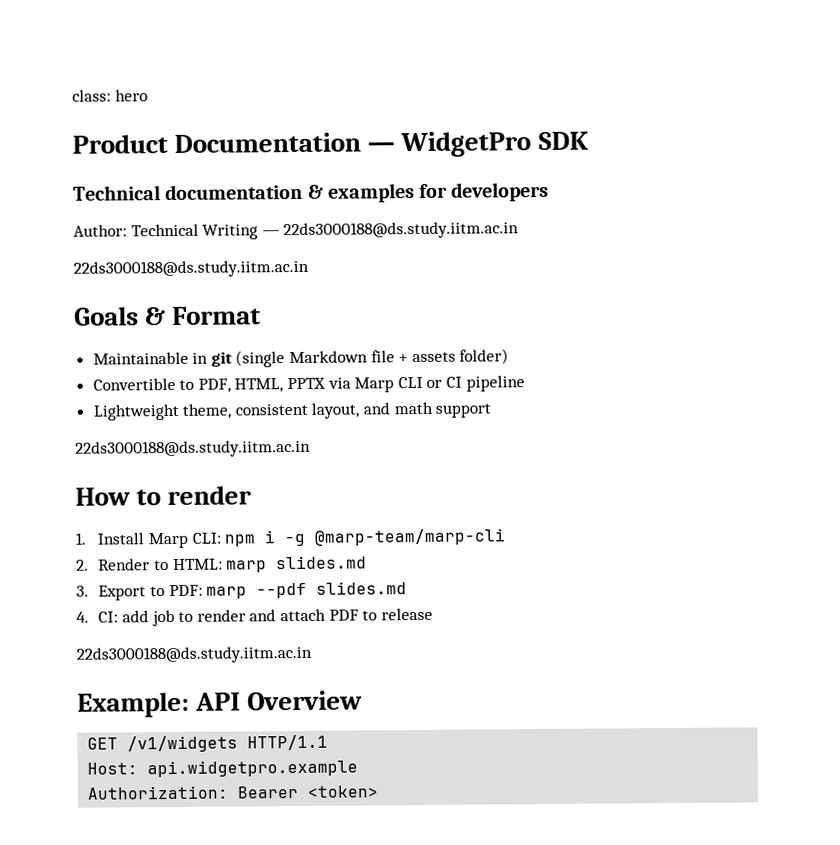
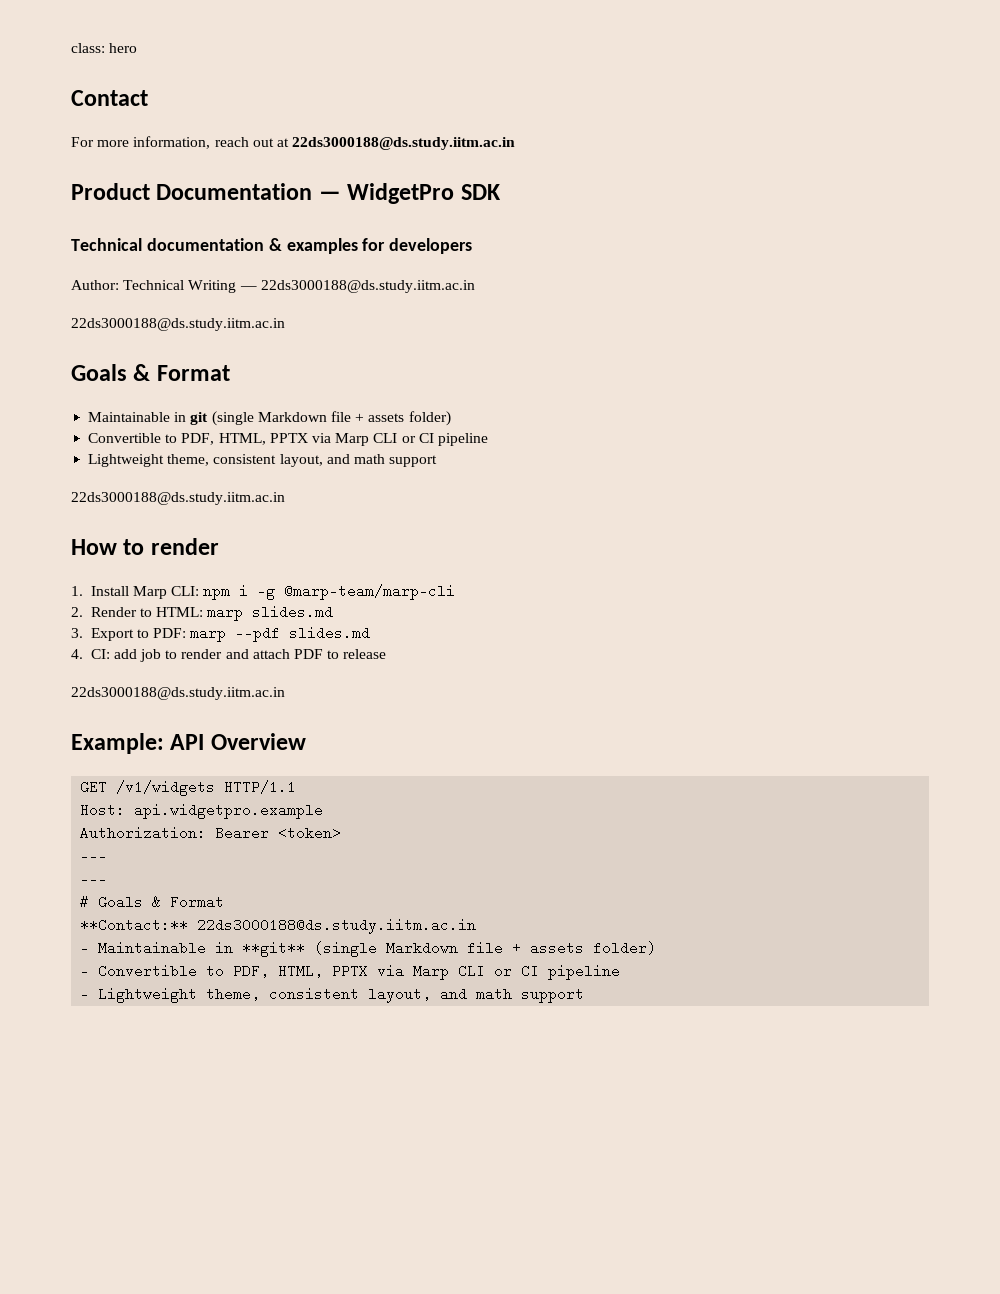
+ Contact
+ For more information, reach out at 22ds3000188@ds.study.iitm.ac.in
  Authorization: Bearer <token>
+ ---
+ ---
+ # Goals & Format
+ **Contact:** 22ds3000188@ds.study.iitm.ac.in
+ - Maintainable in **git** (single Markdown file + assets folder)
+ - Convertible to PDF, HTML, PPTX via Marp CLI or CI pipeline
+ - Lightweight theme, consistent layout, and math support

